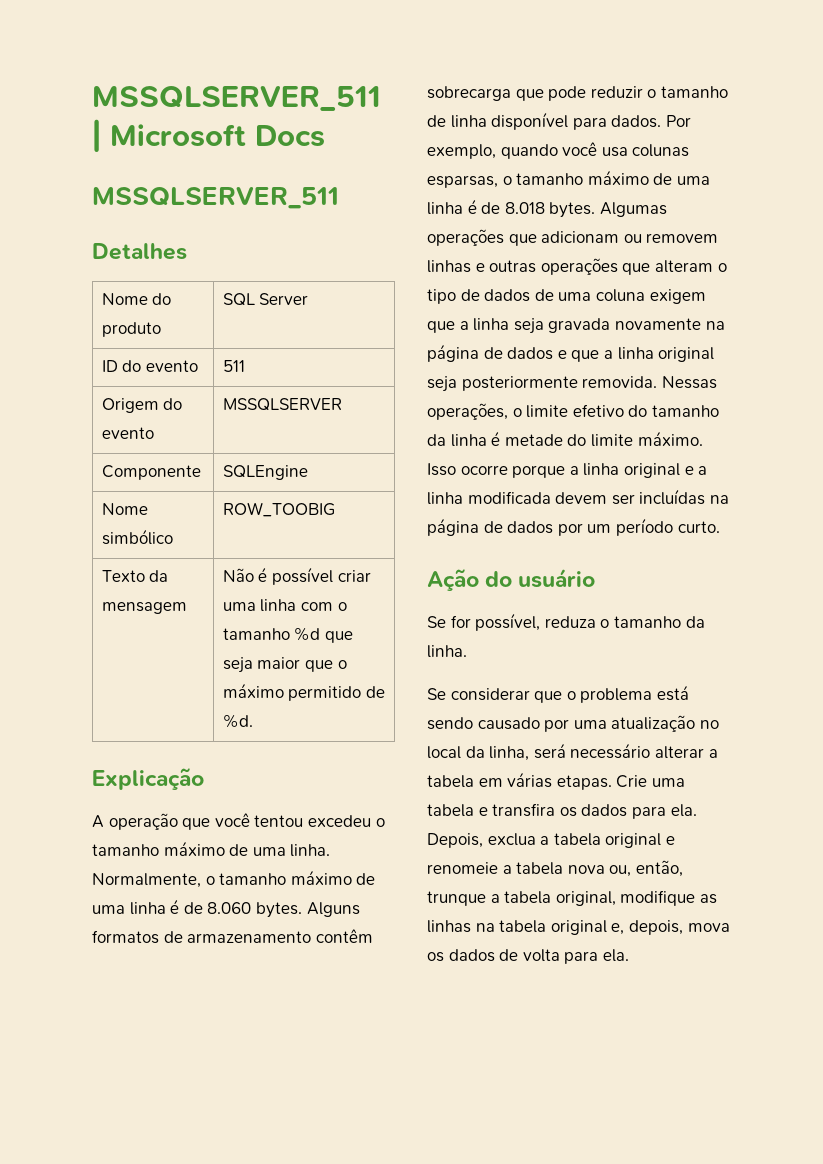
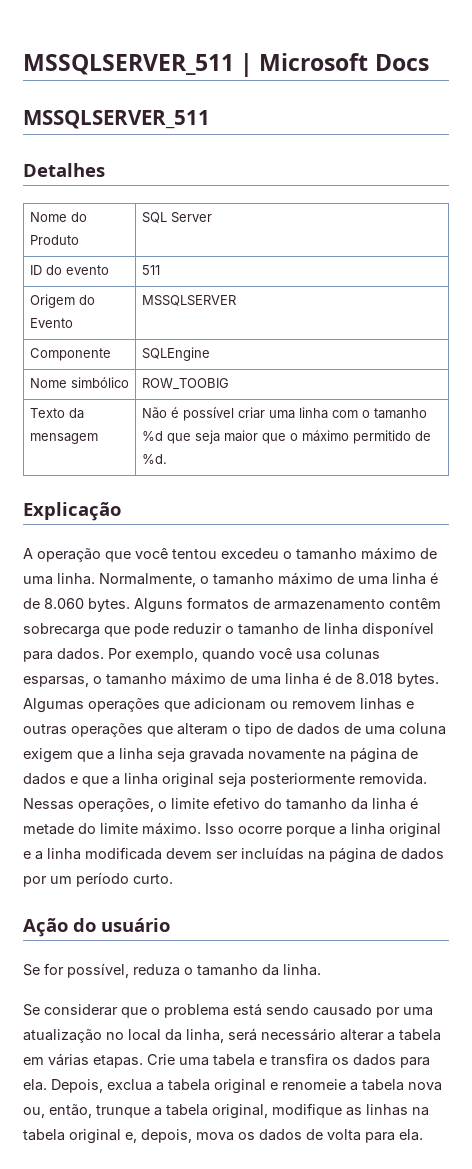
- Nome do produto | SQL Server
+ Nome do Produto | SQL Server
- Origem do evento | MSSQLSERVER
+ Origem do Evento | MSSQLSERVER

